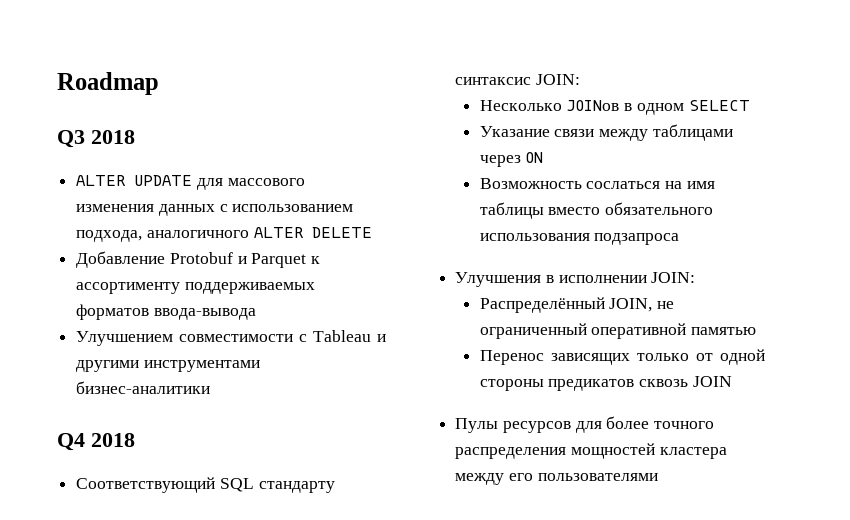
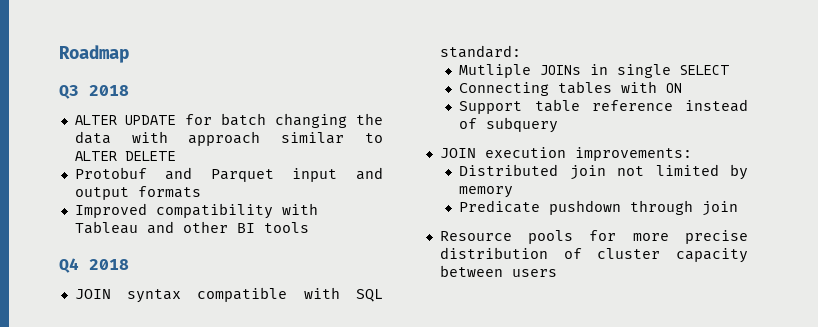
- ALTER UPDATE для массового изменения данных с использованием подхода, аналогичного ALTER DELETE
- Добавление Protobuf и Parquet к ассортименту поддерживаемых форматов ввода-вывода
- Улучшением совместимости с Tableau и другими инструментами бизнес-аналитики
+ ALTER UPDATE for batch changing the data with approach similar to ALTER DELETE
+ Protobuf and Parquet input and output formats
+ Improved compatibility with Tableau and other BI tools
  Q4 2018
- Соответствующий SQL стандарту синтаксис JOIN:
- Несколько JOINов в одном SELECT
- Указание связи между таблицами через ON
- Возможность сослаться на имя таблицы вместо обязательного использования подзапроса
- Улучшения в исполнении JOIN:
- Распределённый JOIN, не ограниченный оперативной памятью
- Перенос зависящих только от одной стороны предикатов сквозь JOIN
- Пулы ресурсов для более точного распределения мощностей кластера между его пользователями
+ JOIN syntax compatible with SQL standard:
+ Mutliple JOINs in single SELECT
+ Connecting tables with ON
+ Support table reference instead of subquery
+ JOIN execution improvements:
+ Distributed join not limited by memory
+ Predicate pushdown through join
+ Resource pools for more precise distribution of cluster capacity between users

